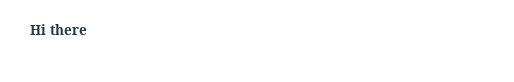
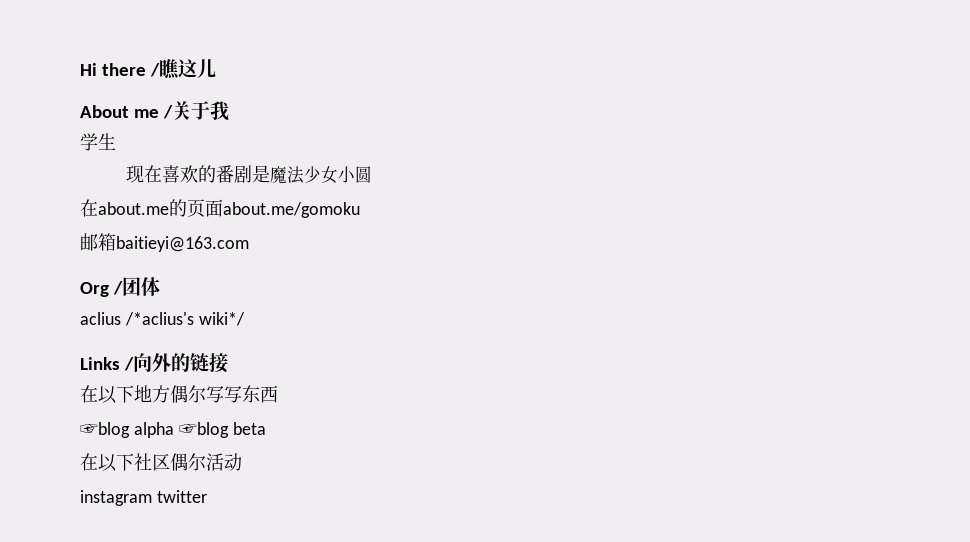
- Hi there
+ Hi there /瞧这儿
+ About me /关于我
+ 学生
+ 现在喜欢的番剧是魔法少女小圆
+ 在about.me的页面about.me/gomoku
+ 邮箱baitieyi@163.com
+ Org /团体
+ aclius /*aclius's wiki*/
+ Links /向外的链接
+ 在以下地方偶尔写写东西
+ ☞blog alpha ☞blog beta
+ 在以下社区偶尔活动
+ instagram twitter

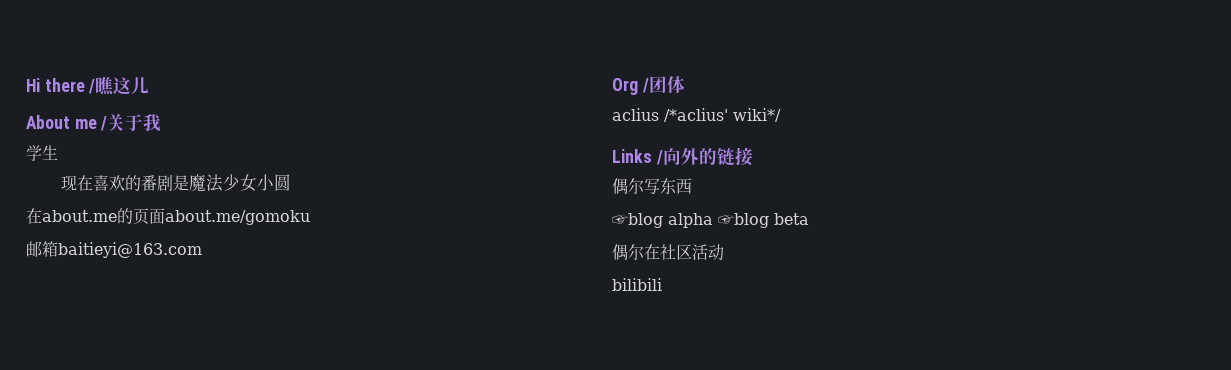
- aclius /*aclius's wiki*/
+ aclius /*aclius' wiki*/
- 在以下地方偶尔写写东西
+ 偶尔写东西
- 在以下社区偶尔活动
+ 偶尔在社区活动
- instagram twitter
+ bilibili

